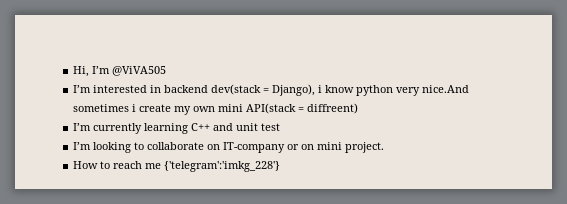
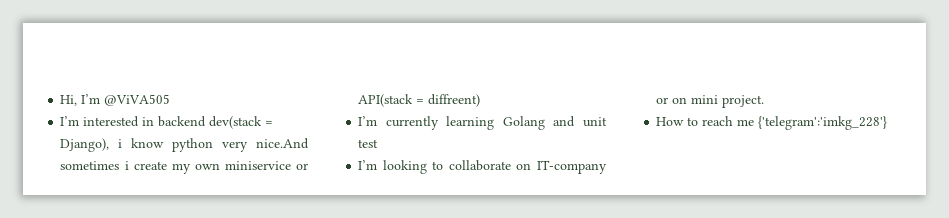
- I’m interested in backend dev(stack = Django), i know python very nice.And sometimes i create my own mini API(stack = diffreent)
+ I’m interested in backend dev(stack = Django), i know python very nice.And sometimes i create my own miniservice or API(stack = diffreent)
- I’m currently learning C++ and unit test
+ I’m currently learning Golang and unit test

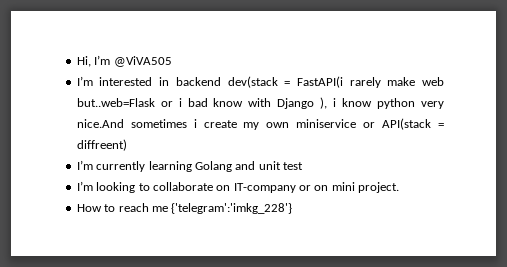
- I’m interested in backend dev(stack = Django), i know python very nice.And sometimes i create my own miniservice or API(stack = diffreent)
+ I’m interested in backend dev(stack = FastAPI(i rarely make web but..web=Flask or i bad know with Django ), i know python very nice.And sometimes i create my own miniservice or API(stack = diffreent)

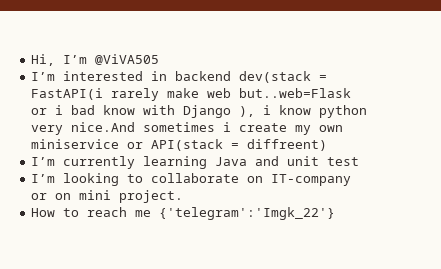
- I’m currently learning Golang and unit test
+ I’m currently learning Java and unit test
- How to reach me {'telegram':'imkg_228'}
+ How to reach me {'telegram':'Imgk_22'}

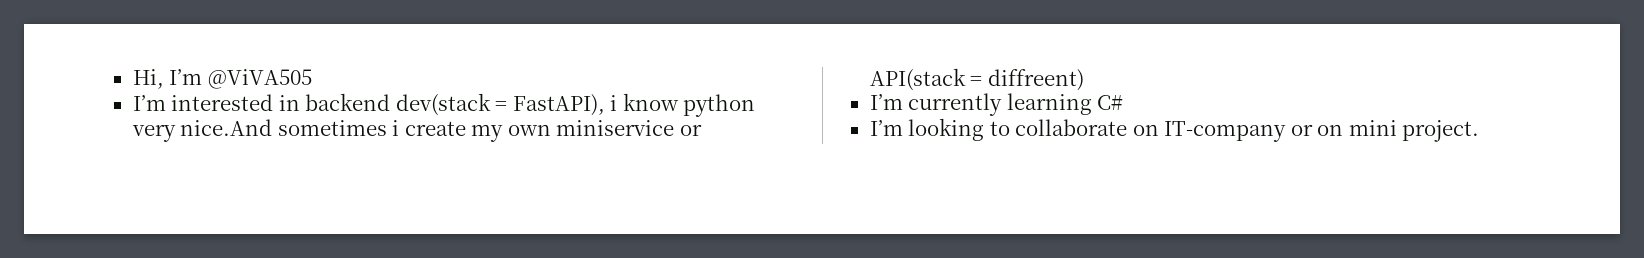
- I’m interested in backend dev(stack = FastAPI(i rarely make web but..web=Flask or i bad know with Django ), i know python very nice.And sometimes i create my own miniservice or API(stack = diffreent)
+ I’m interested in backend dev(stack = FastAPI), i know python very nice.And sometimes i create my own miniservice or API(stack = diffreent)
- I’m currently learning Java and unit test
+ I’m currently learning C#
- How to reach me {'telegram':'Imgk_22'}

